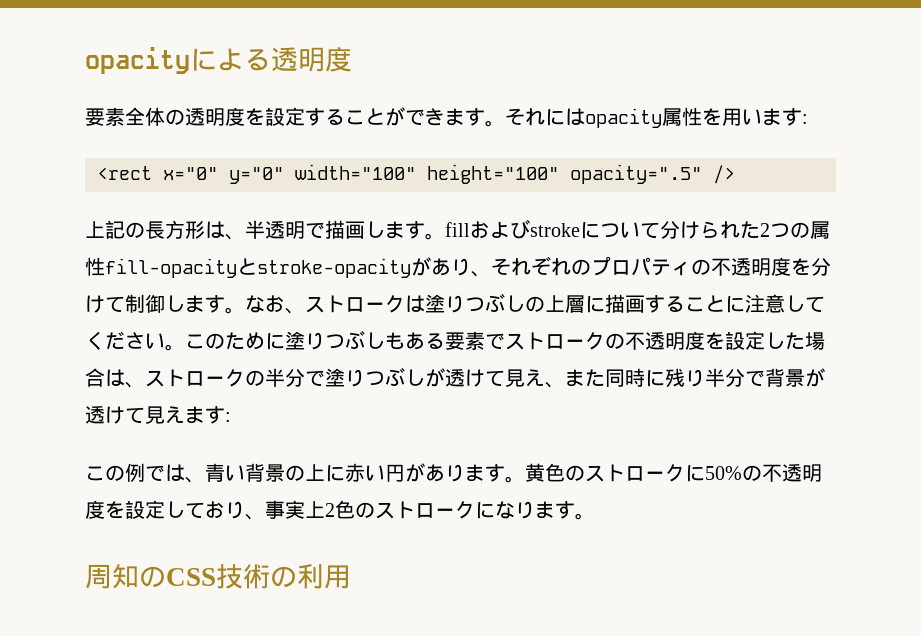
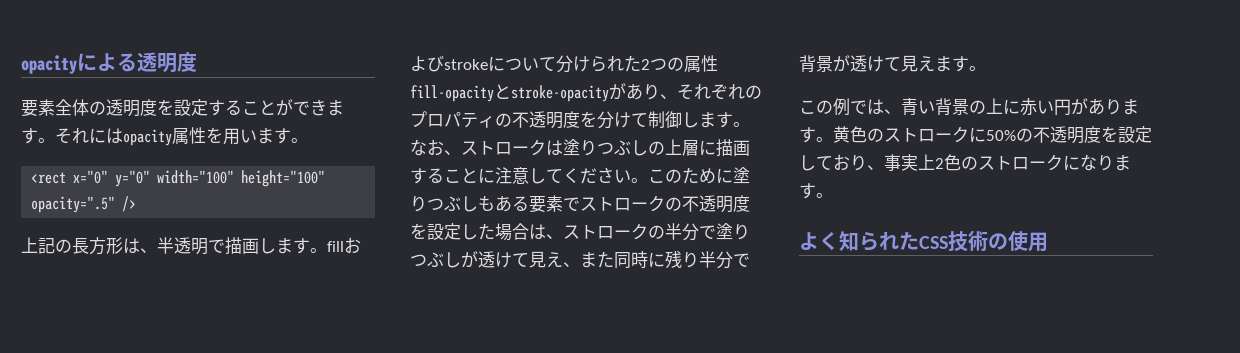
- それにはopacity属性を用います:
+ それにはopacity属性を用います。
- このために塗りつぶしもある要素でストロークの不透明度を設定した場合は、ストロークの半分で塗りつぶしが透けて見え、また同時に残り半分で背景が透けて見えます:
+ このために塗りつぶしもある要素でストロークの不透明度を設定した場合は、ストロークの半分で塗りつぶしが透けて見え、また同時に残り半分で背景が透けて見えます。
- 周知のCSS技術の利用
+ よく知られたCSS技術の使用

